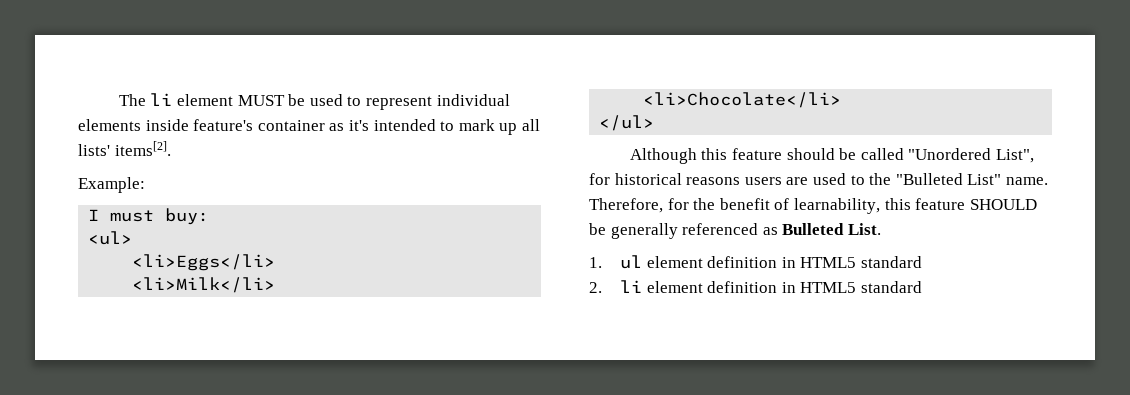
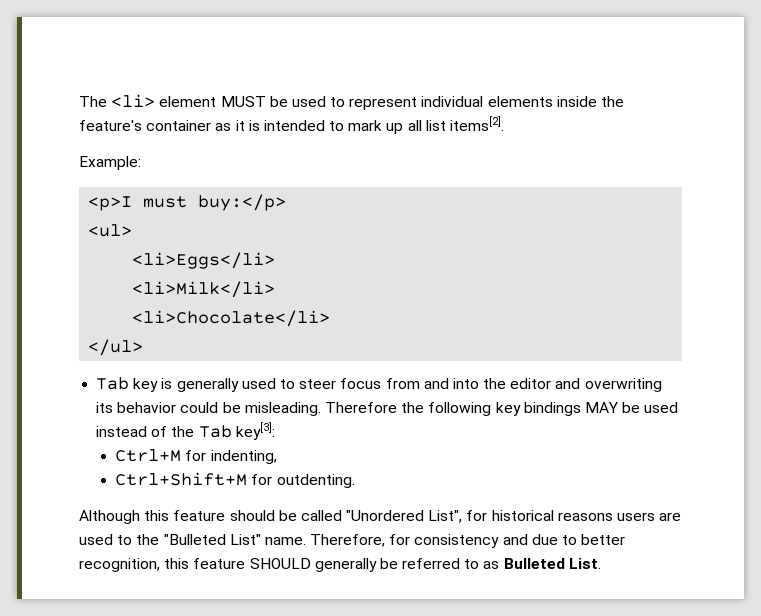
- The li element MUST be used to represent individual elements inside feature's container as it's intended to mark up all lists' items[2].
+ The <li> element MUST be used to represent individual elements inside the feature's container as it is intended to mark up all list items[2].
- I must buy:
+ <p>I must buy:</p>
+ Tab key is generally used to steer focus from and into the editor and overwriting its behavior could be misleading. Therefore the following key bindings MAY be used instead of the Tab key[3]:
+ Ctrl+M for indenting,
+ Ctrl+Shift+M for outdenting.
- Therefore, for the benefit of learnability, this feature SHOULD be generally referenced as Bulleted List.
- 1. ul element definition in HTML5 standard
- 2. li element definition in HTML5 standard
+ Therefore, for consistency and due to better recognition, this feature SHOULD generally be referred to as Bulleted List.

